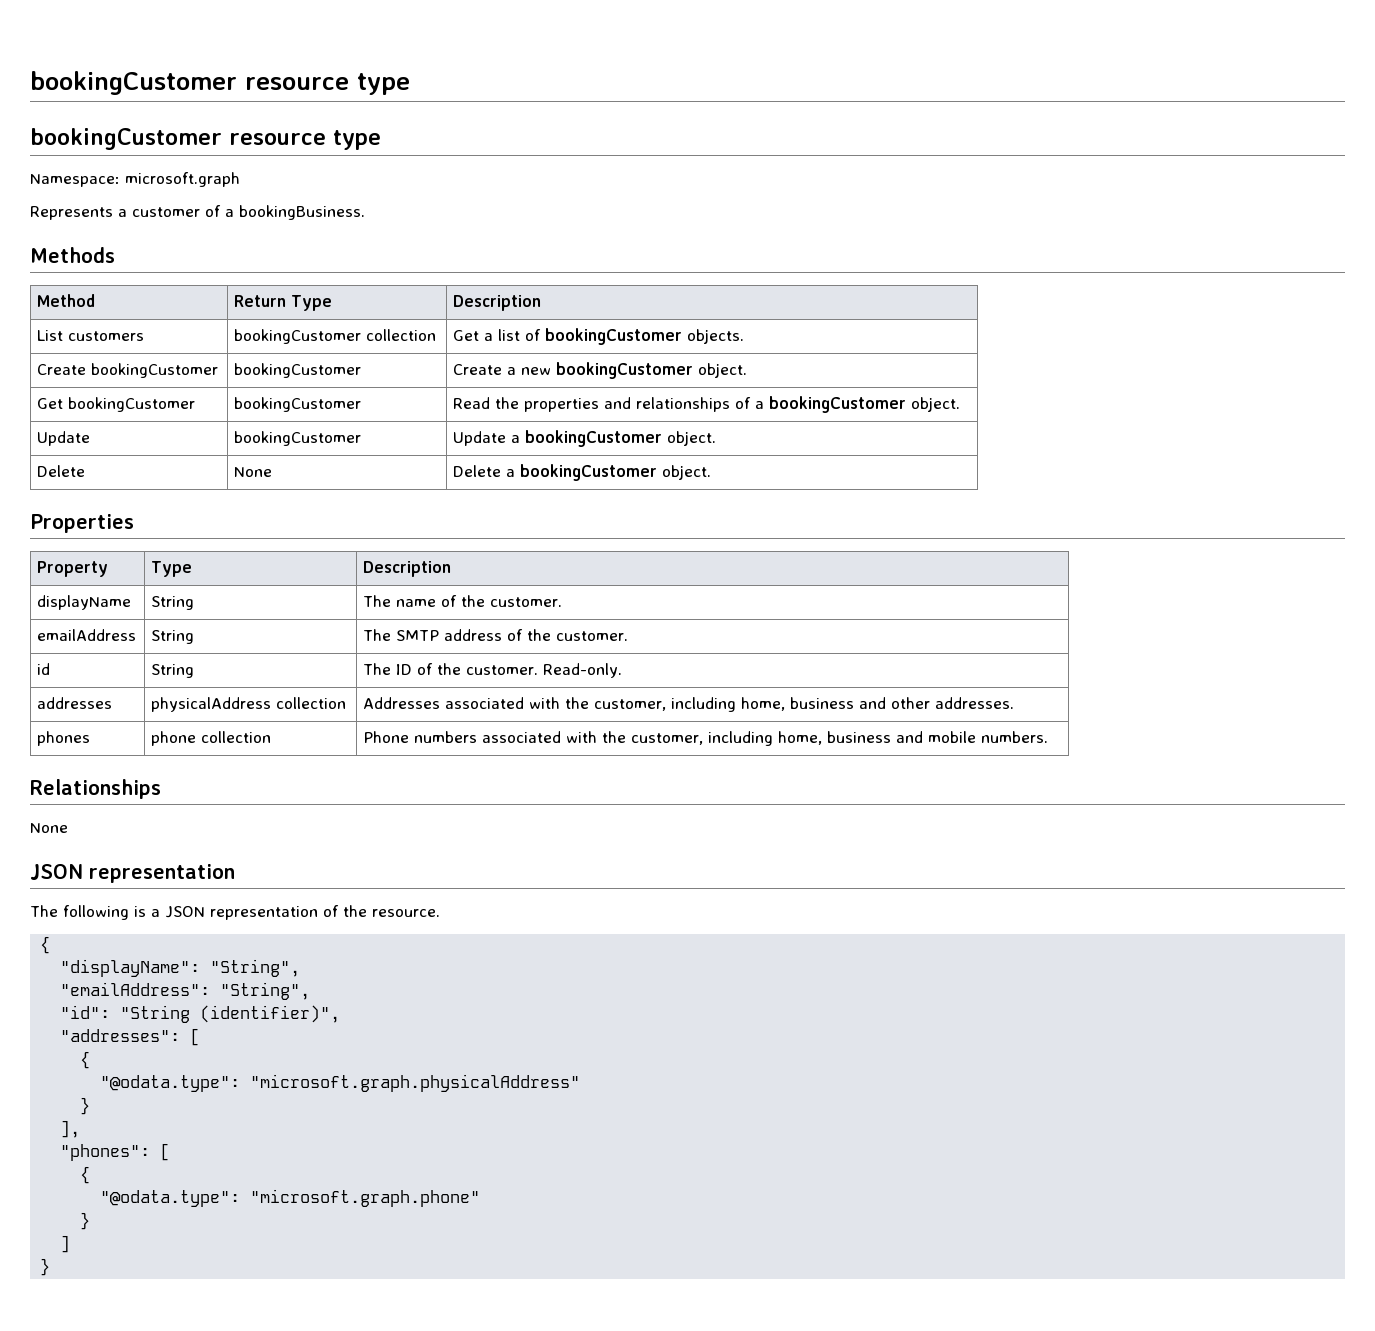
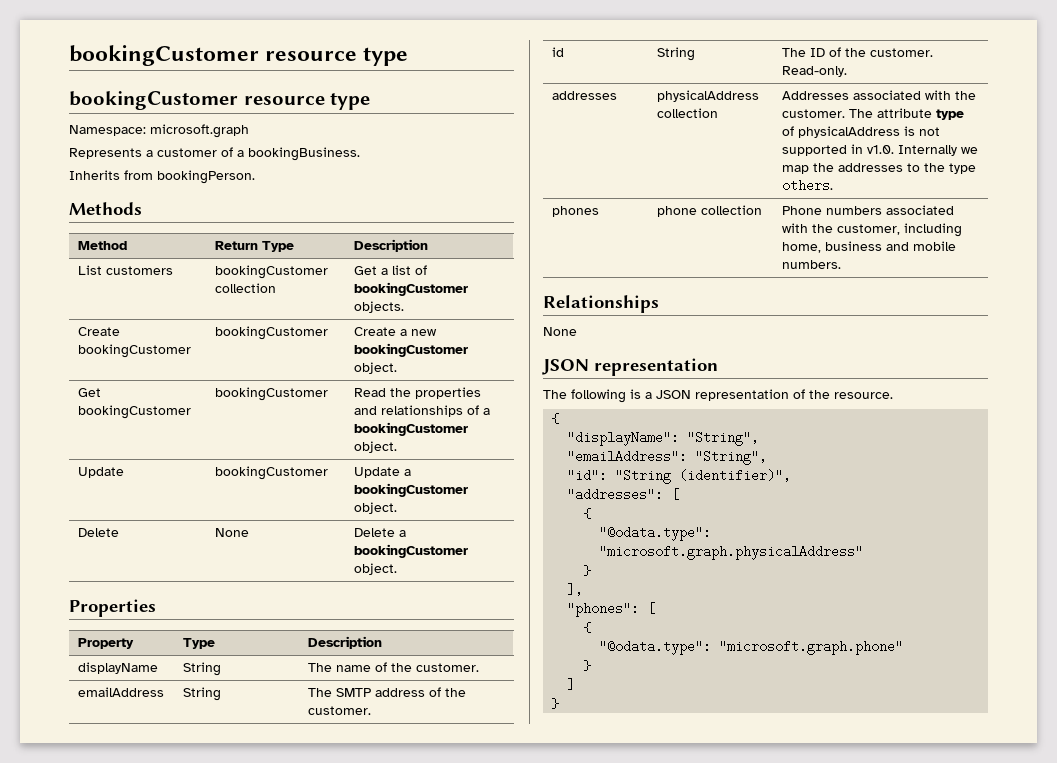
+ Inherits from bookingPerson.
- addresses | physicalAddress collection | Addresses associated with the customer, including home, business and other addresses.
+ addresses | physicalAddress collection | Addresses associated with the customer. The attribute type of physicalAddress is not supported in v1.0. Internally we map the addresses to the type others.

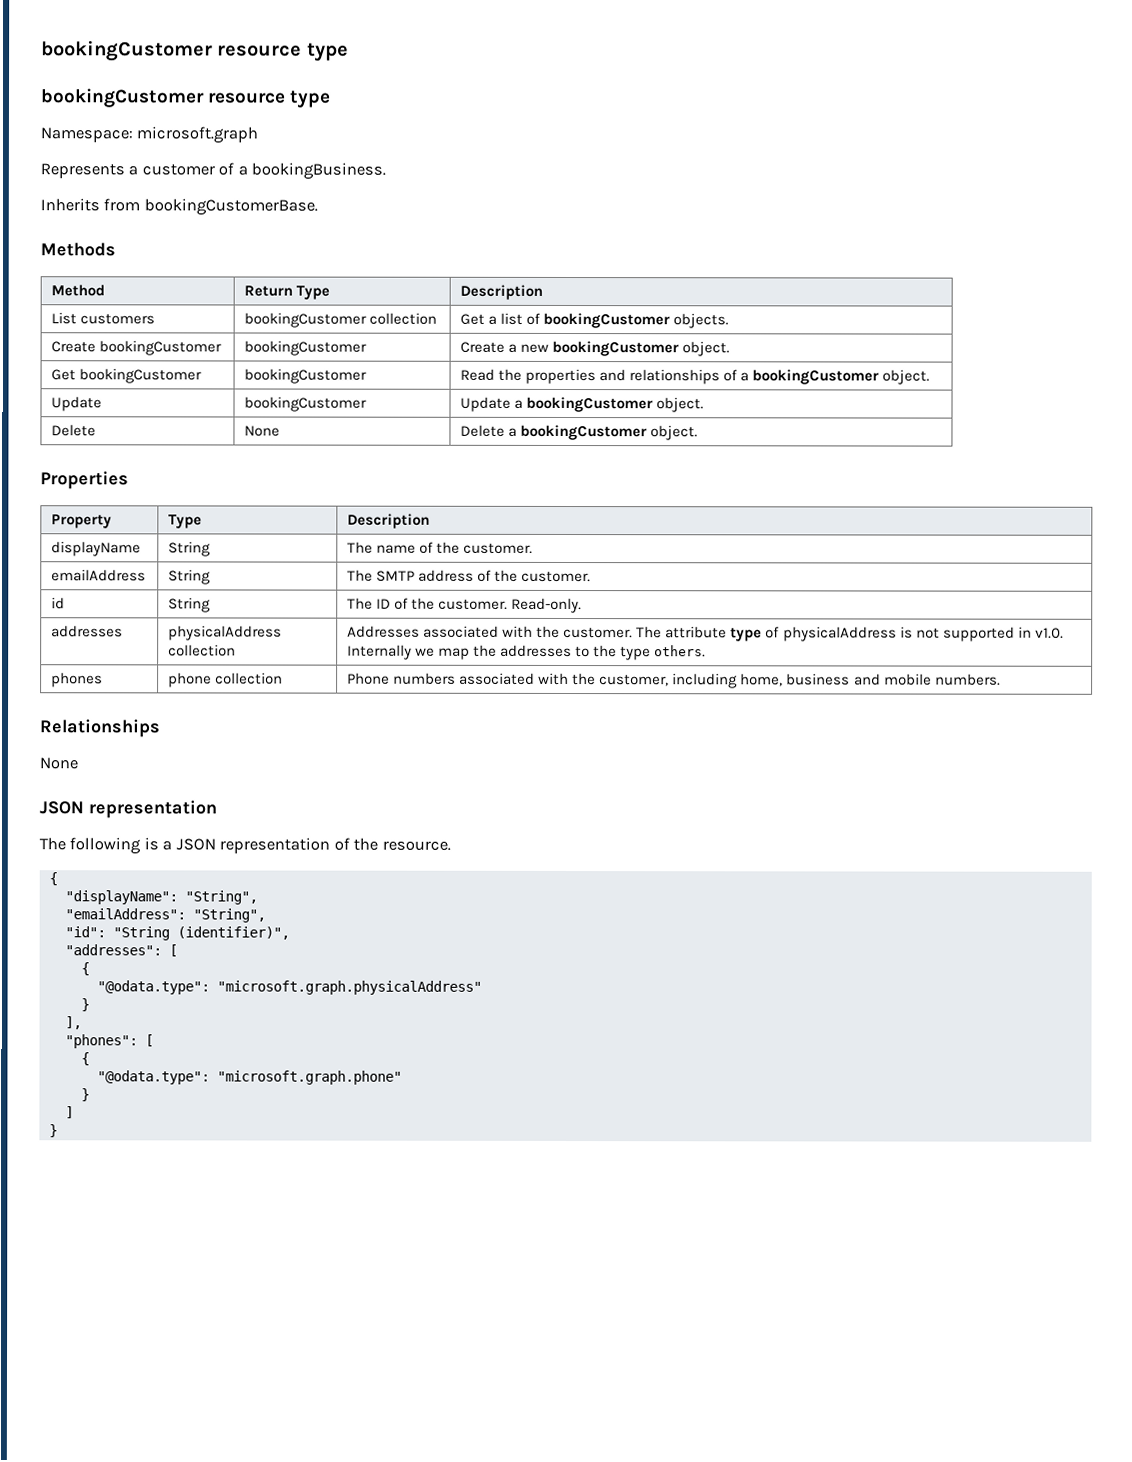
- Inherits from bookingPerson.
+ Inherits from bookingCustomerBase.

